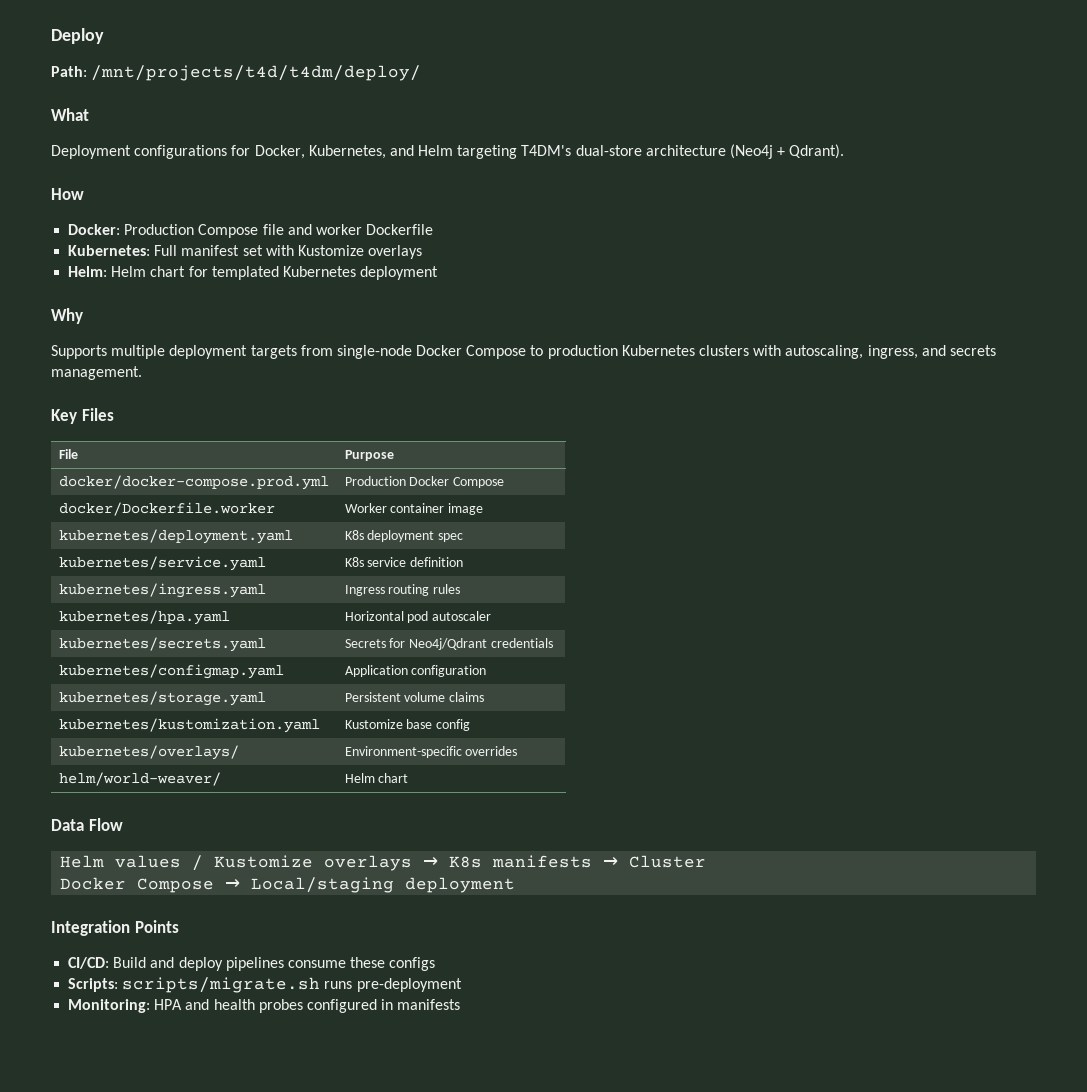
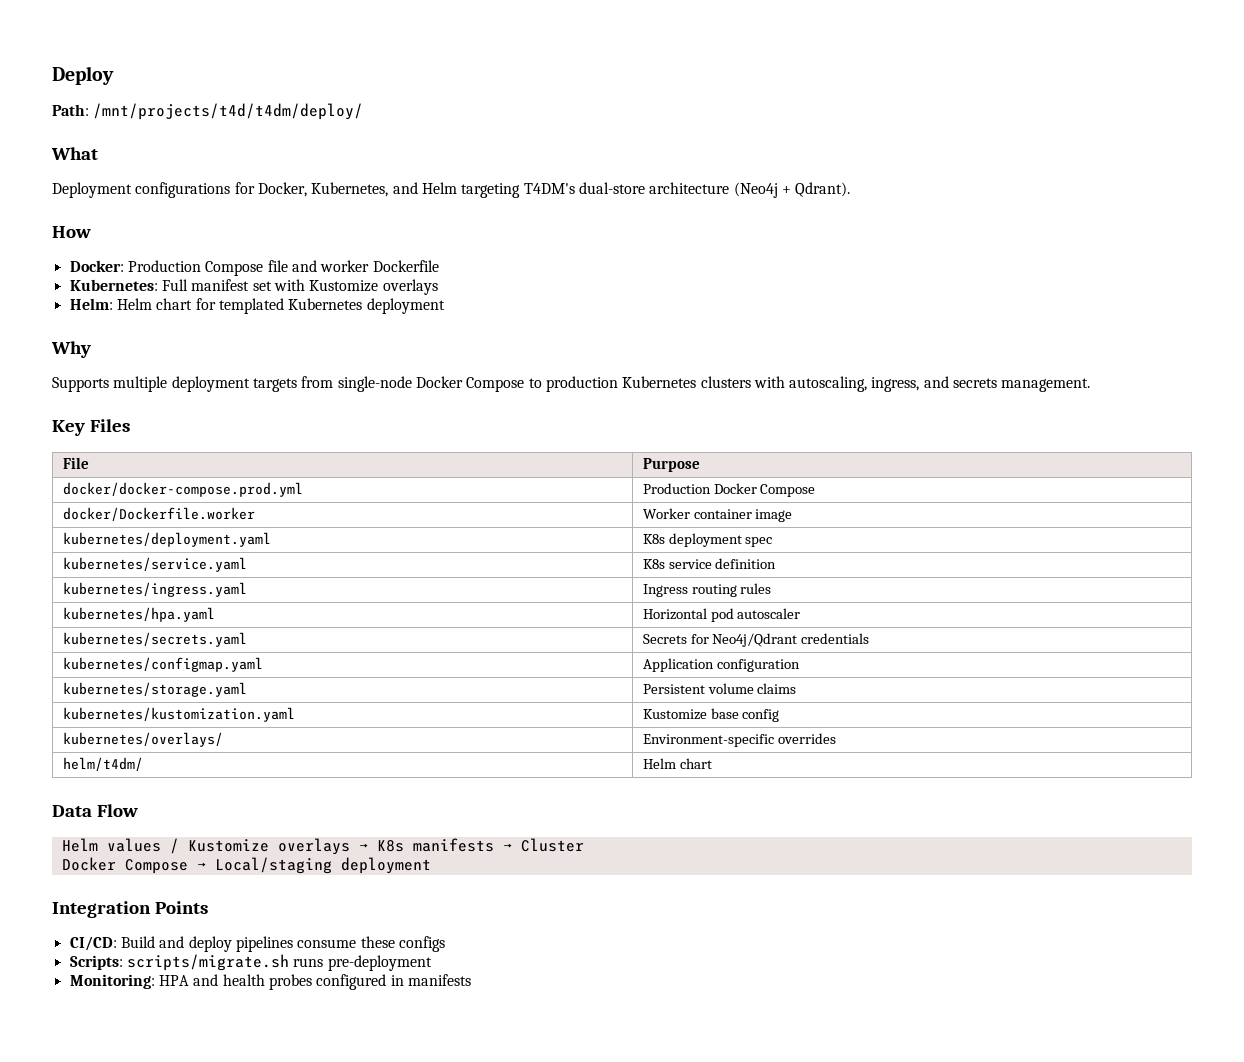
- helm/world-weaver/ | Helm chart
+ helm/t4dm/ | Helm chart

